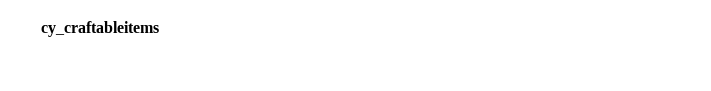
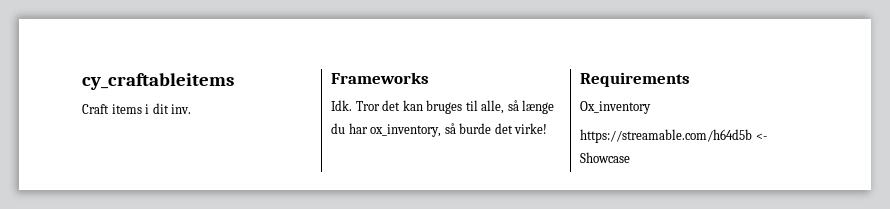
+ Craft items i dit inv.
+ Frameworks
+ Idk. Tror det kan bruges til alle, så længe du har ox_inventory, så burde det virke!
+ Requirements
+ Ox_inventory
+ https://streamable.com/h64d5b <- Showcase

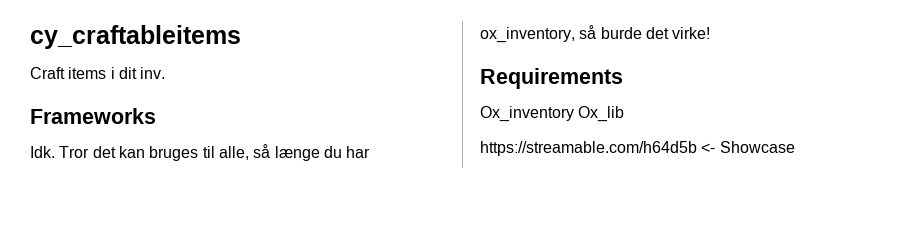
- Ox_inventory
+ Ox_inventory Ox_lib

